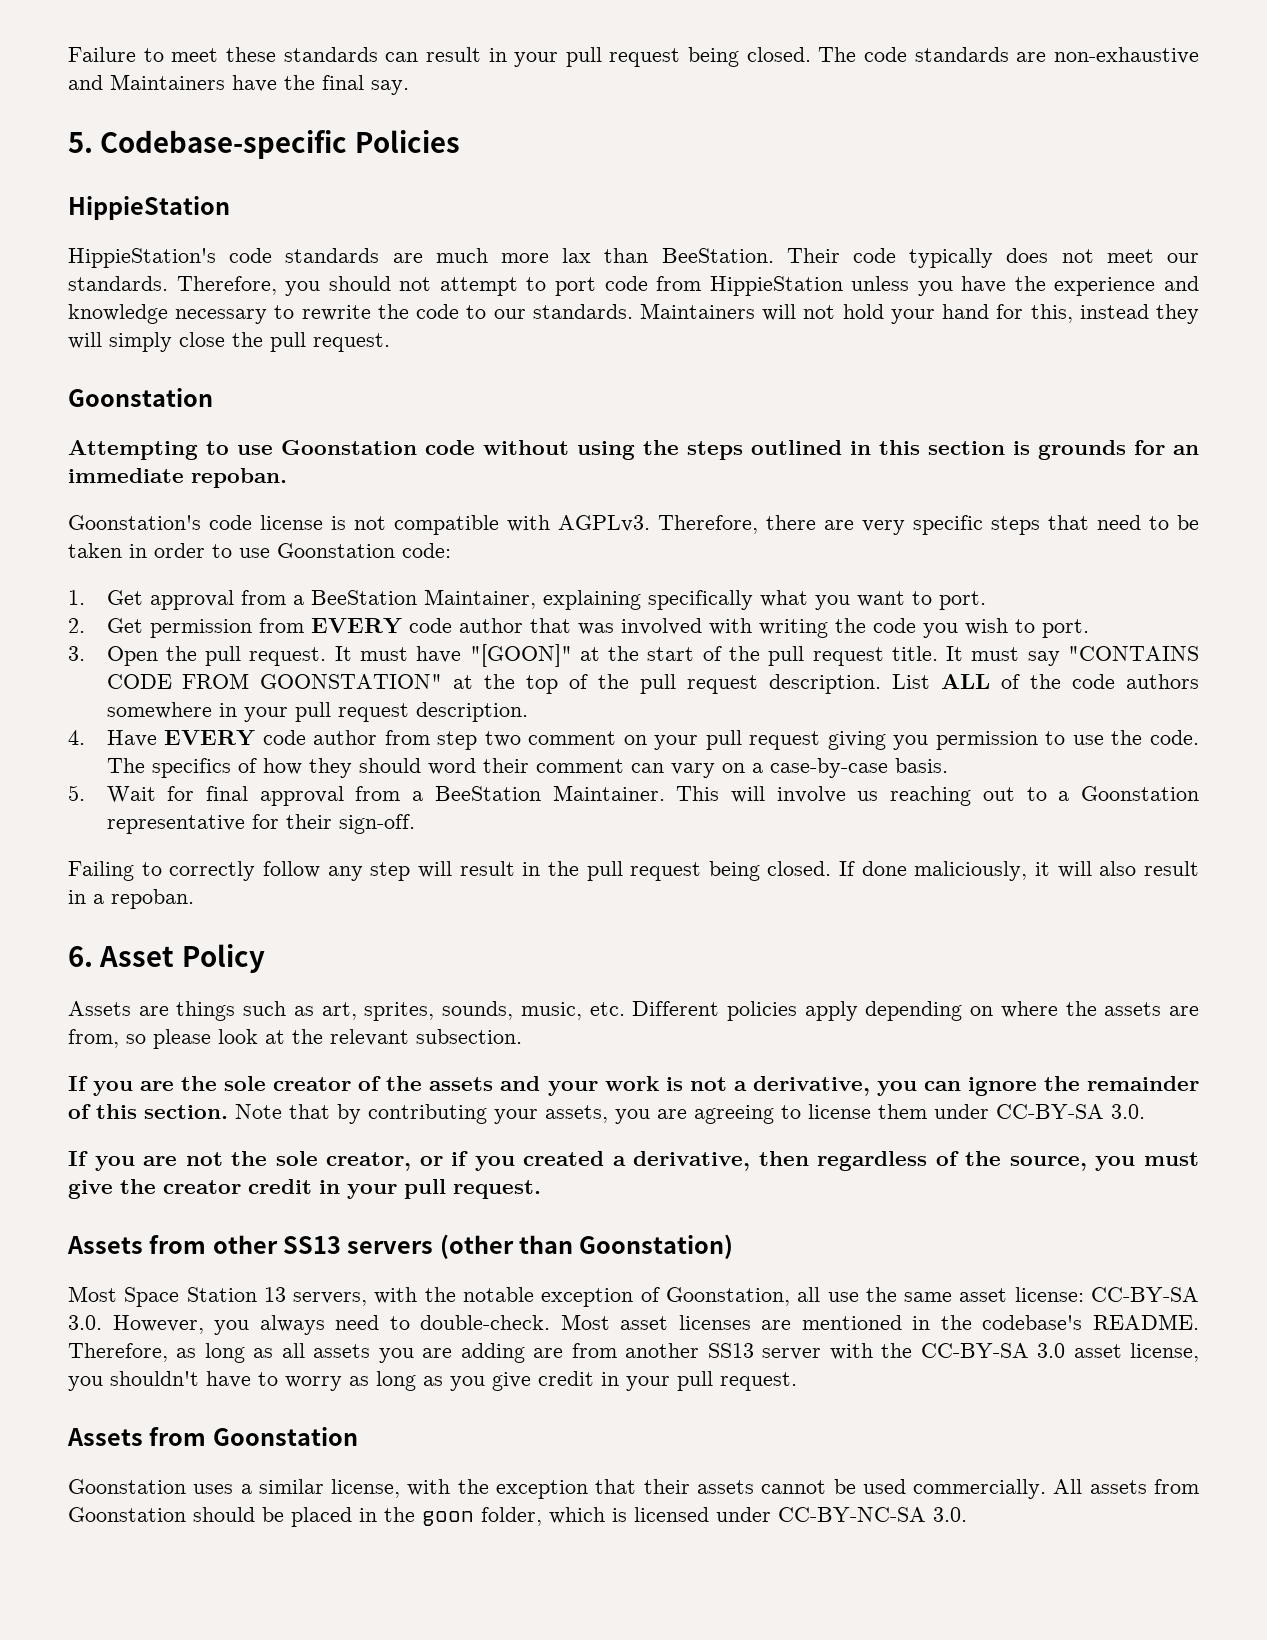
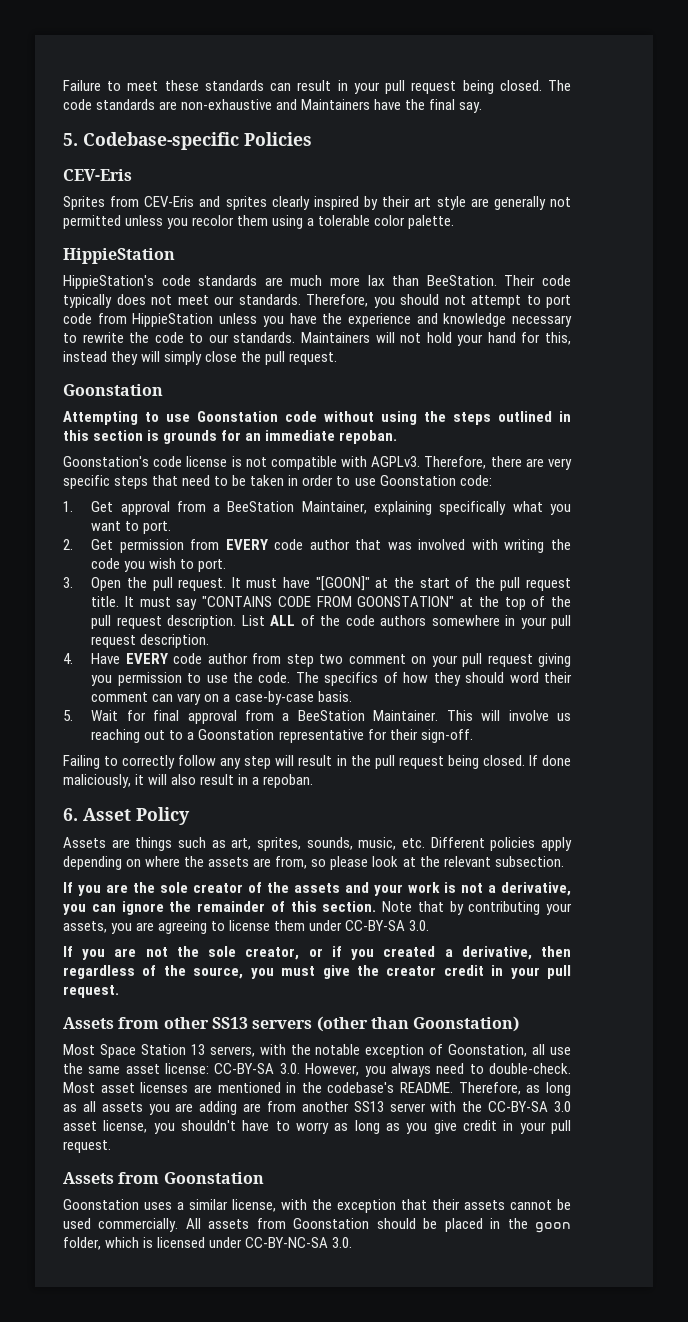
  5. Codebase-specific Policies
+ CEV-Eris
+ Sprites from CEV-Eris and sprites clearly inspired by their art style are generally not permitted unless you recolor them using a tolerable color palette.

